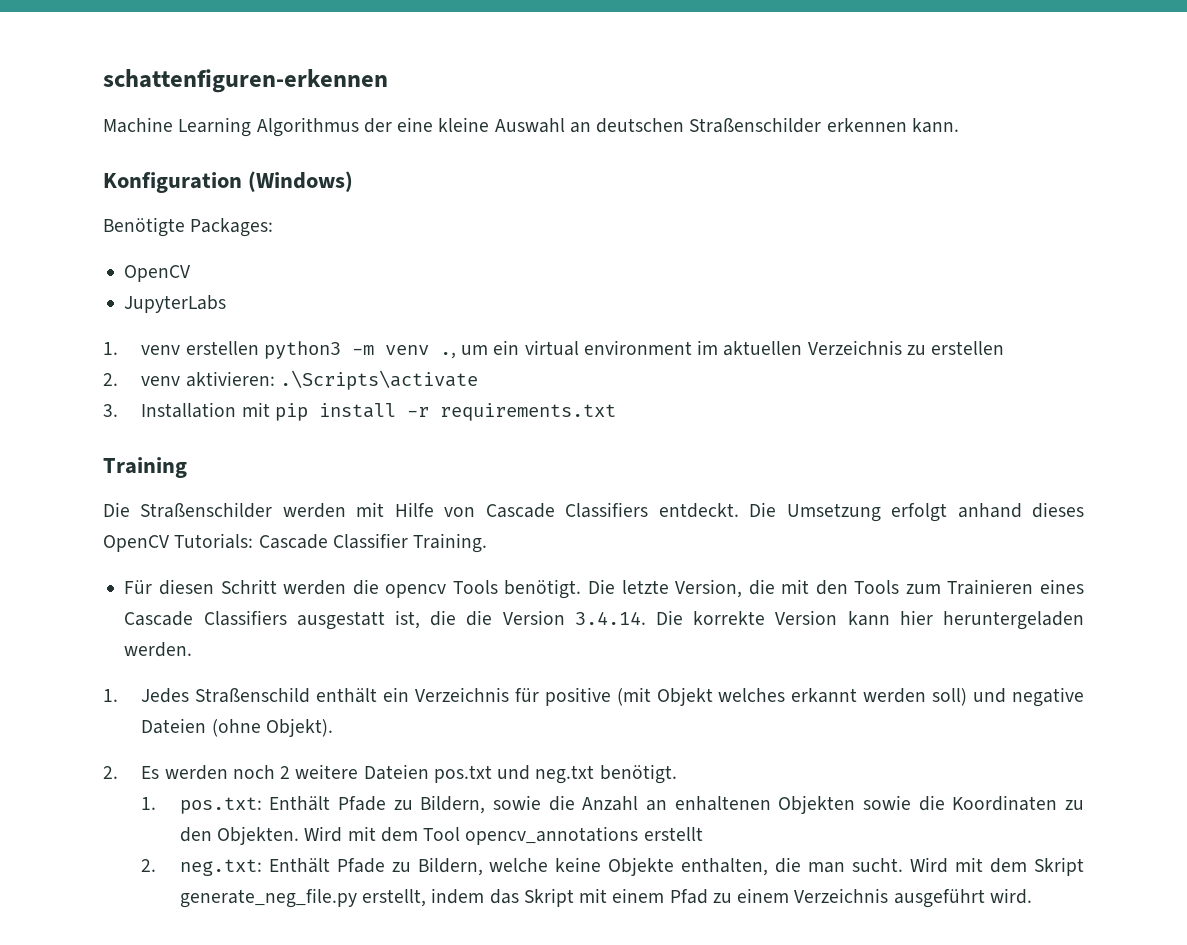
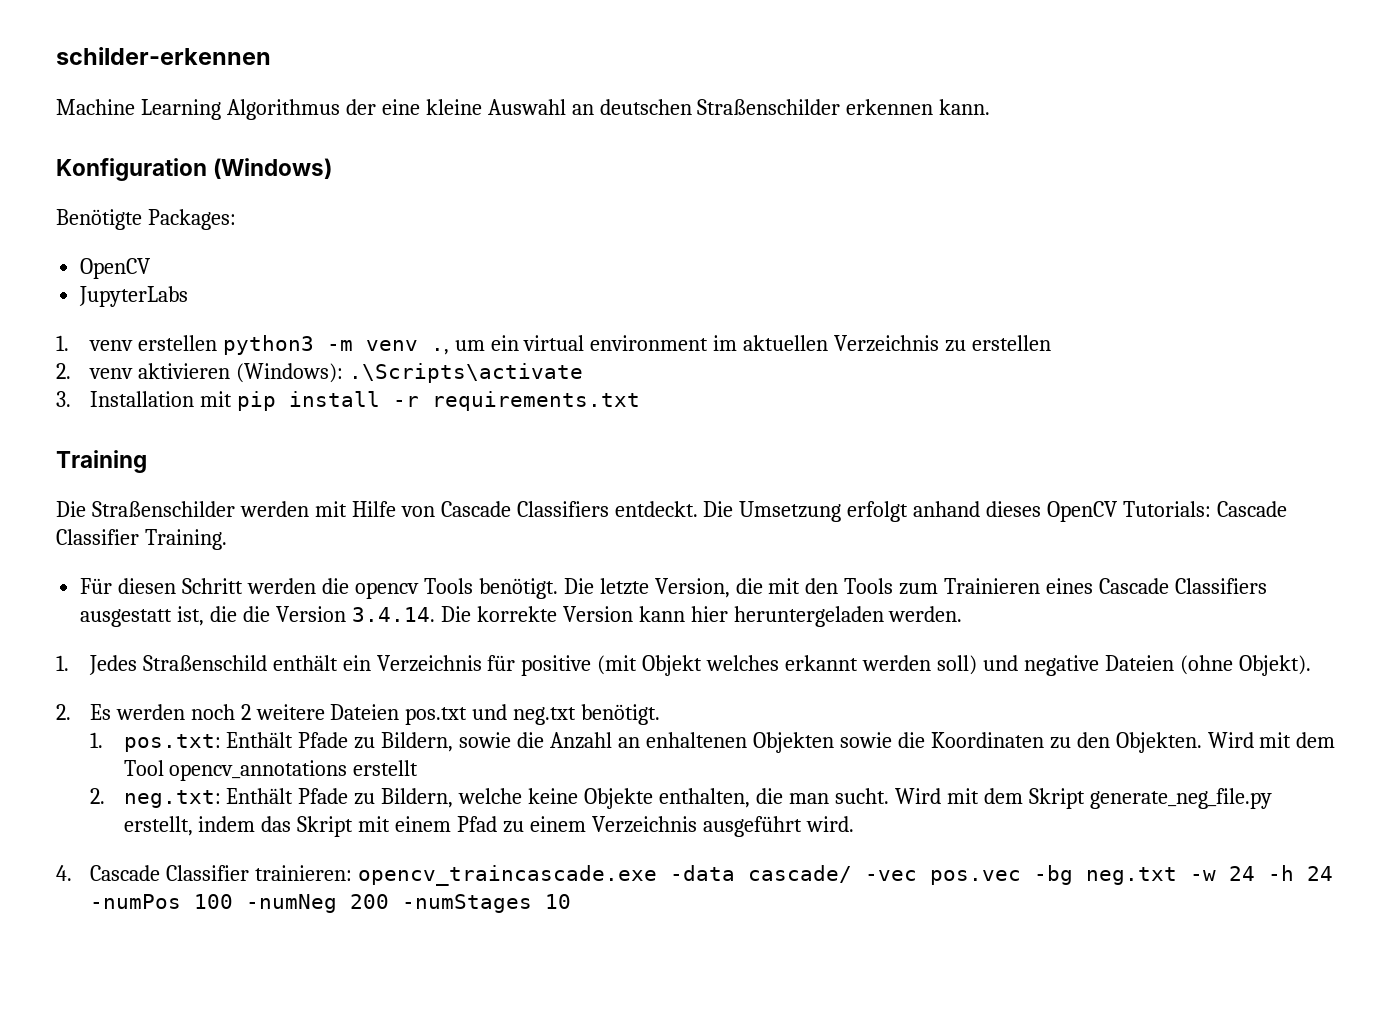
- schattenfiguren-erkennen
+ schilder-erkennen
- 2. venv aktivieren: .\Scripts\activate
+ 2. venv aktivieren (Windows): .\Scripts\activate
+ 4. Cascade Classifier trainieren: opencv_traincascade.exe -data cascade/ -vec pos.vec -bg neg.txt -w 24 -h 24 -numPos 100 -numNeg 200 -numStages 10

